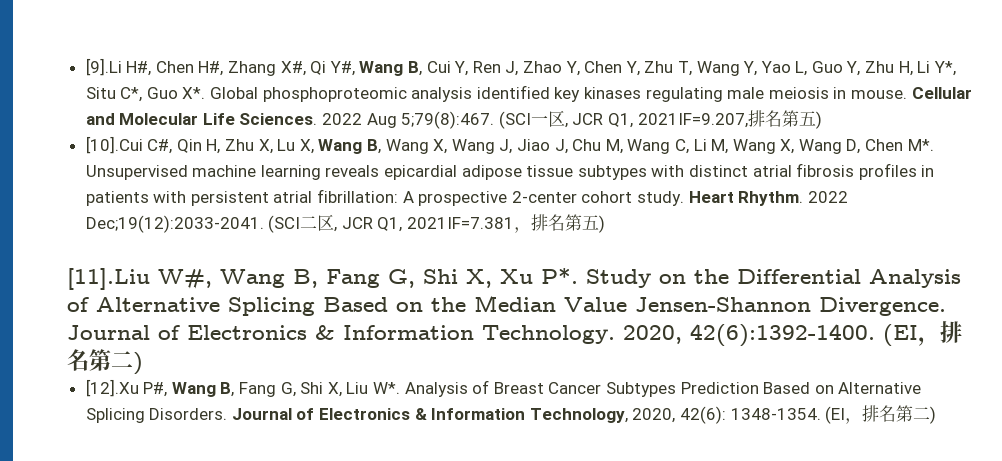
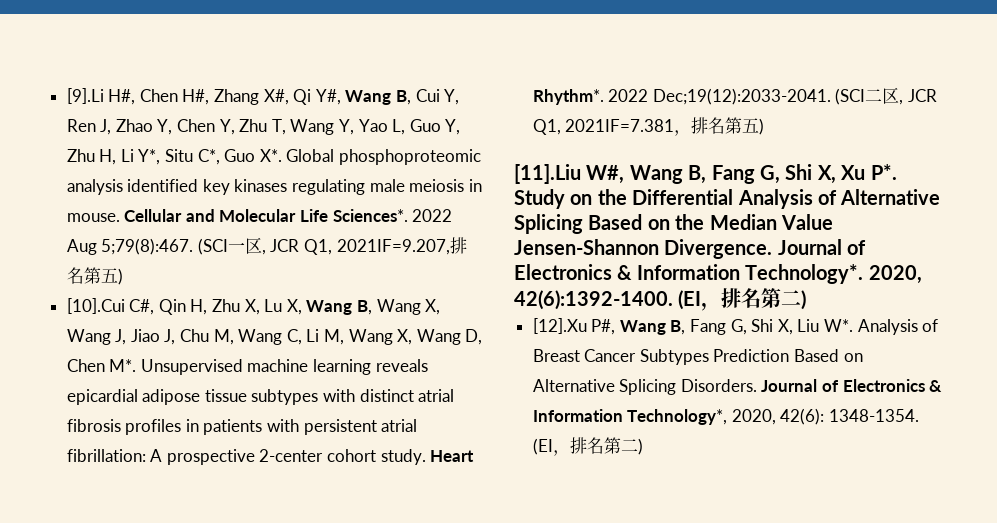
- Cellular and Molecular Life Sciences.
+ Cellular and Molecular Life Sciences*.
- Heart Rhythm.
+ Heart Rhythm*.
- Journal of Electronics & Information Technology.
+ Journal of Electronics & Information Technology*.
- Journal of Electronics & Information Technology, 2020, 42(6): 1348-1354.
+ Journal of Electronics & Information Technology*, 2020, 42(6): 1348-1354.

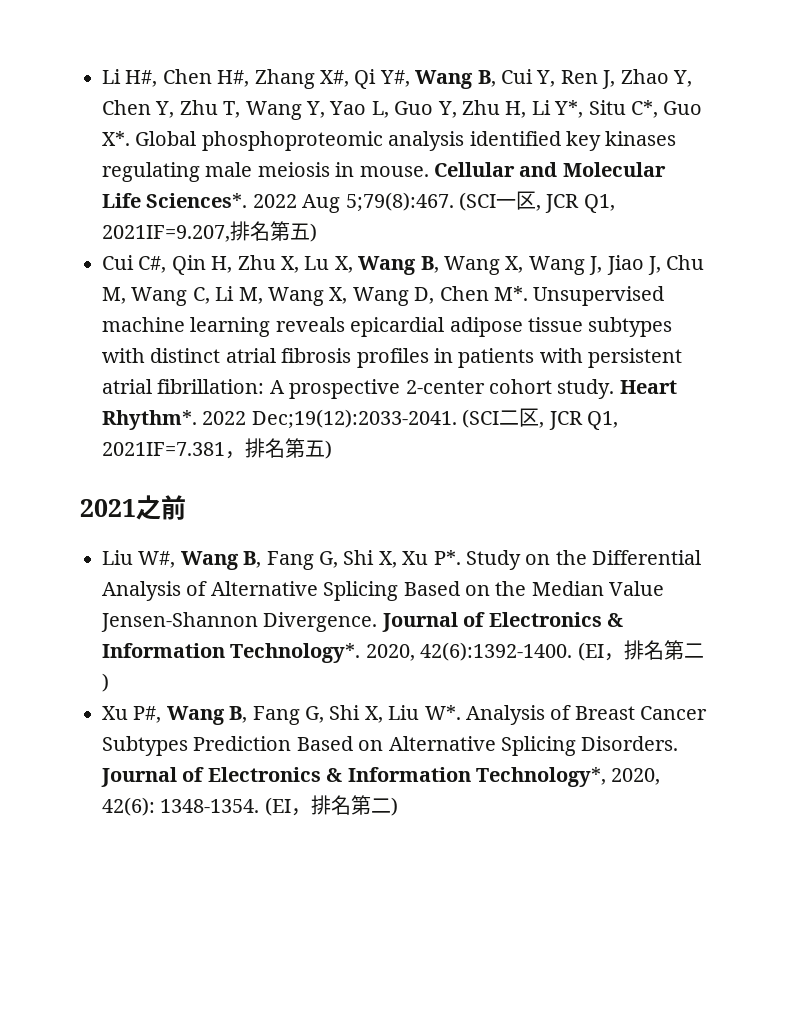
- [9].Li H#, Chen H#, Zhang X#, Qi Y#, Wang B, Cui Y, Ren J, Zhao Y, Chen Y, Zhu T, Wang Y, Yao L, Guo Y, Zhu H, Li Y*, Situ C*, Guo X*. Global phosphoproteomic analysis identified key kinases regulating male meiosis in mouse.
+ Li H#, Chen H#, Zhang X#, Qi Y#, Wang B, Cui Y, Ren J, Zhao Y, Chen Y, Zhu T, Wang Y, Yao L, Guo Y, Zhu H, Li Y*, Situ C*, Guo X*. Global phosphoproteomic analysis identified key kinases regulating male meiosis in mouse.
- [10].Cui C#, Qin H, Zhu X, Lu X, Wang B, Wang X, Wang J, Jiao J, Chu M, Wang C, Li M, Wang X, Wang D, Chen M*. Unsupervised machine learning reveals epicardial adipose tissue subtypes with distinct atrial fibrosis profiles in patients with persistent atrial fibrillation: A prospective 2-center cohort study.
+ Cui C#, Qin H, Zhu X, Lu X, Wang B, Wang X, Wang J, Jiao J, Chu M, Wang C, Li M, Wang X, Wang D, Chen M*. Unsupervised machine learning reveals epicardial adipose tissue subtypes with distinct atrial fibrosis profiles in patients with persistent atrial fibrillation: A prospective 2-center cohort study.
- [11].Liu W#, Wang B, Fang G, Shi X, Xu P*. Study on the Differential Analysis of Alternative Splicing Based on the Median Value Jensen-Shannon Divergence.
+ 2021之前
+ Liu W#, Wang B, Fang G, Shi X, Xu P*. Study on the Differential Analysis of Alternative Splicing Based on the Median Value Jensen-Shannon Divergence.
- [12].Xu P#, Wang B, Fang G, Shi X, Liu W*. Analysis of Breast Cancer Subtypes Prediction Based on Alternative Splicing Disorders.
+ Xu P#, Wang B, Fang G, Shi X, Liu W*. Analysis of Breast Cancer Subtypes Prediction Based on Alternative Splicing Disorders.

